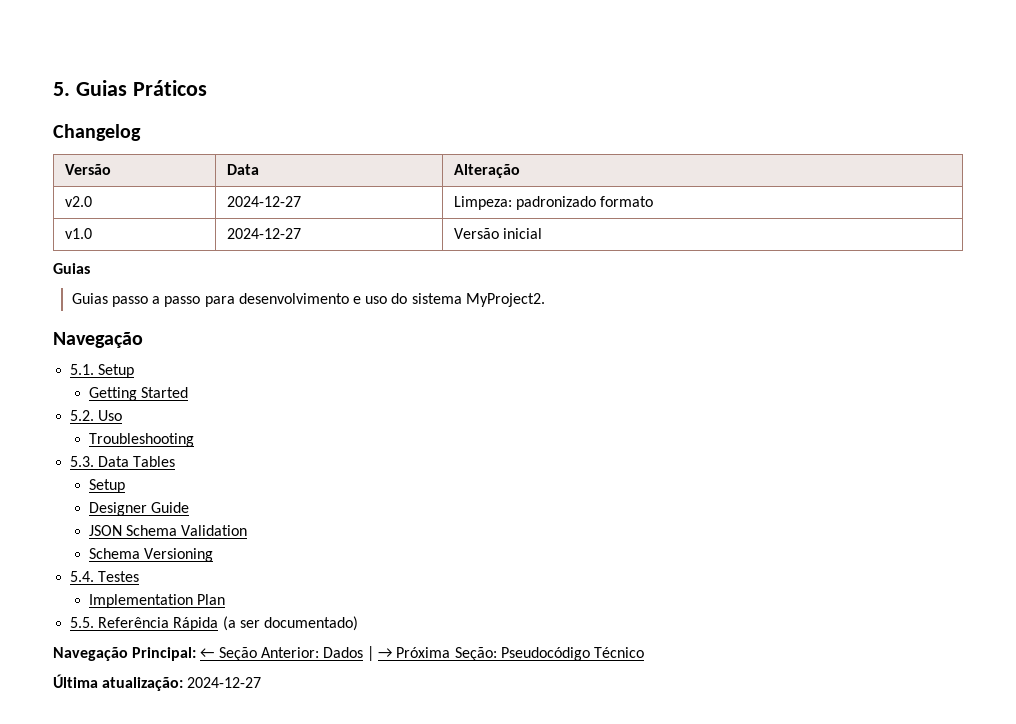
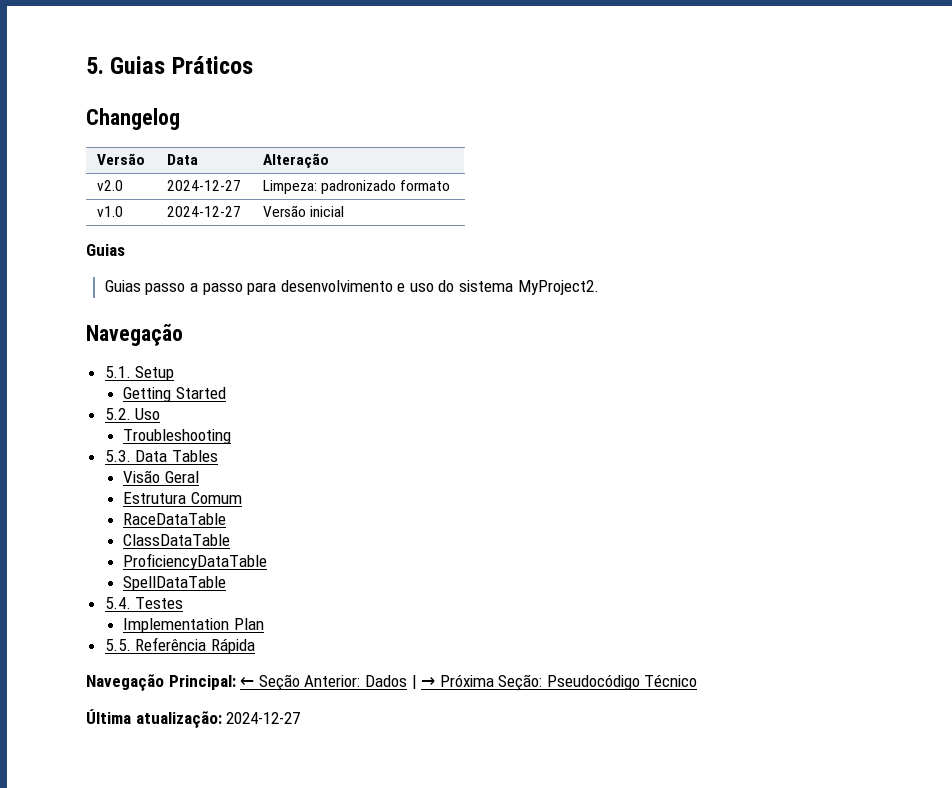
  5.3. Data Tables
- Setup
- Designer Guide
- JSON Schema Validation
- Schema Versioning
+ Visão Geral
+ Estrutura Comum
+ RaceDataTable
+ ClassDataTable
+ ProficiencyDataTable
+ SpellDataTable
- 5.5. Referência Rápida (a ser documentado)
+ 5.5. Referência Rápida

